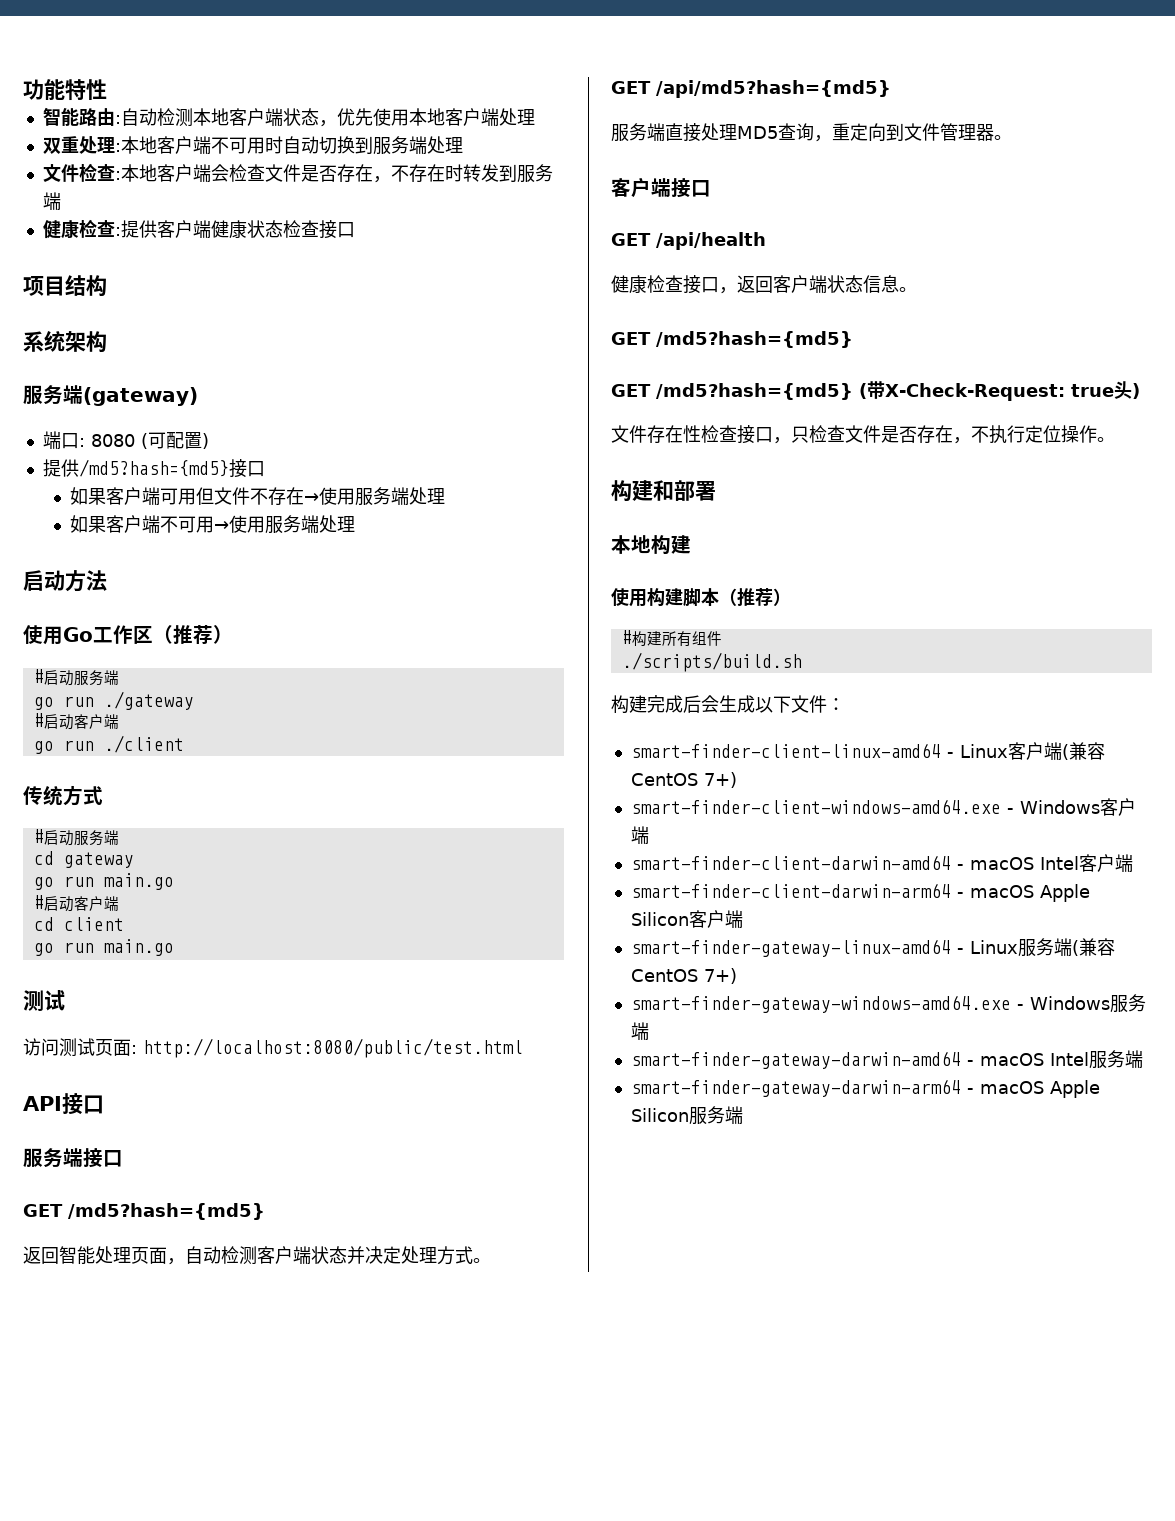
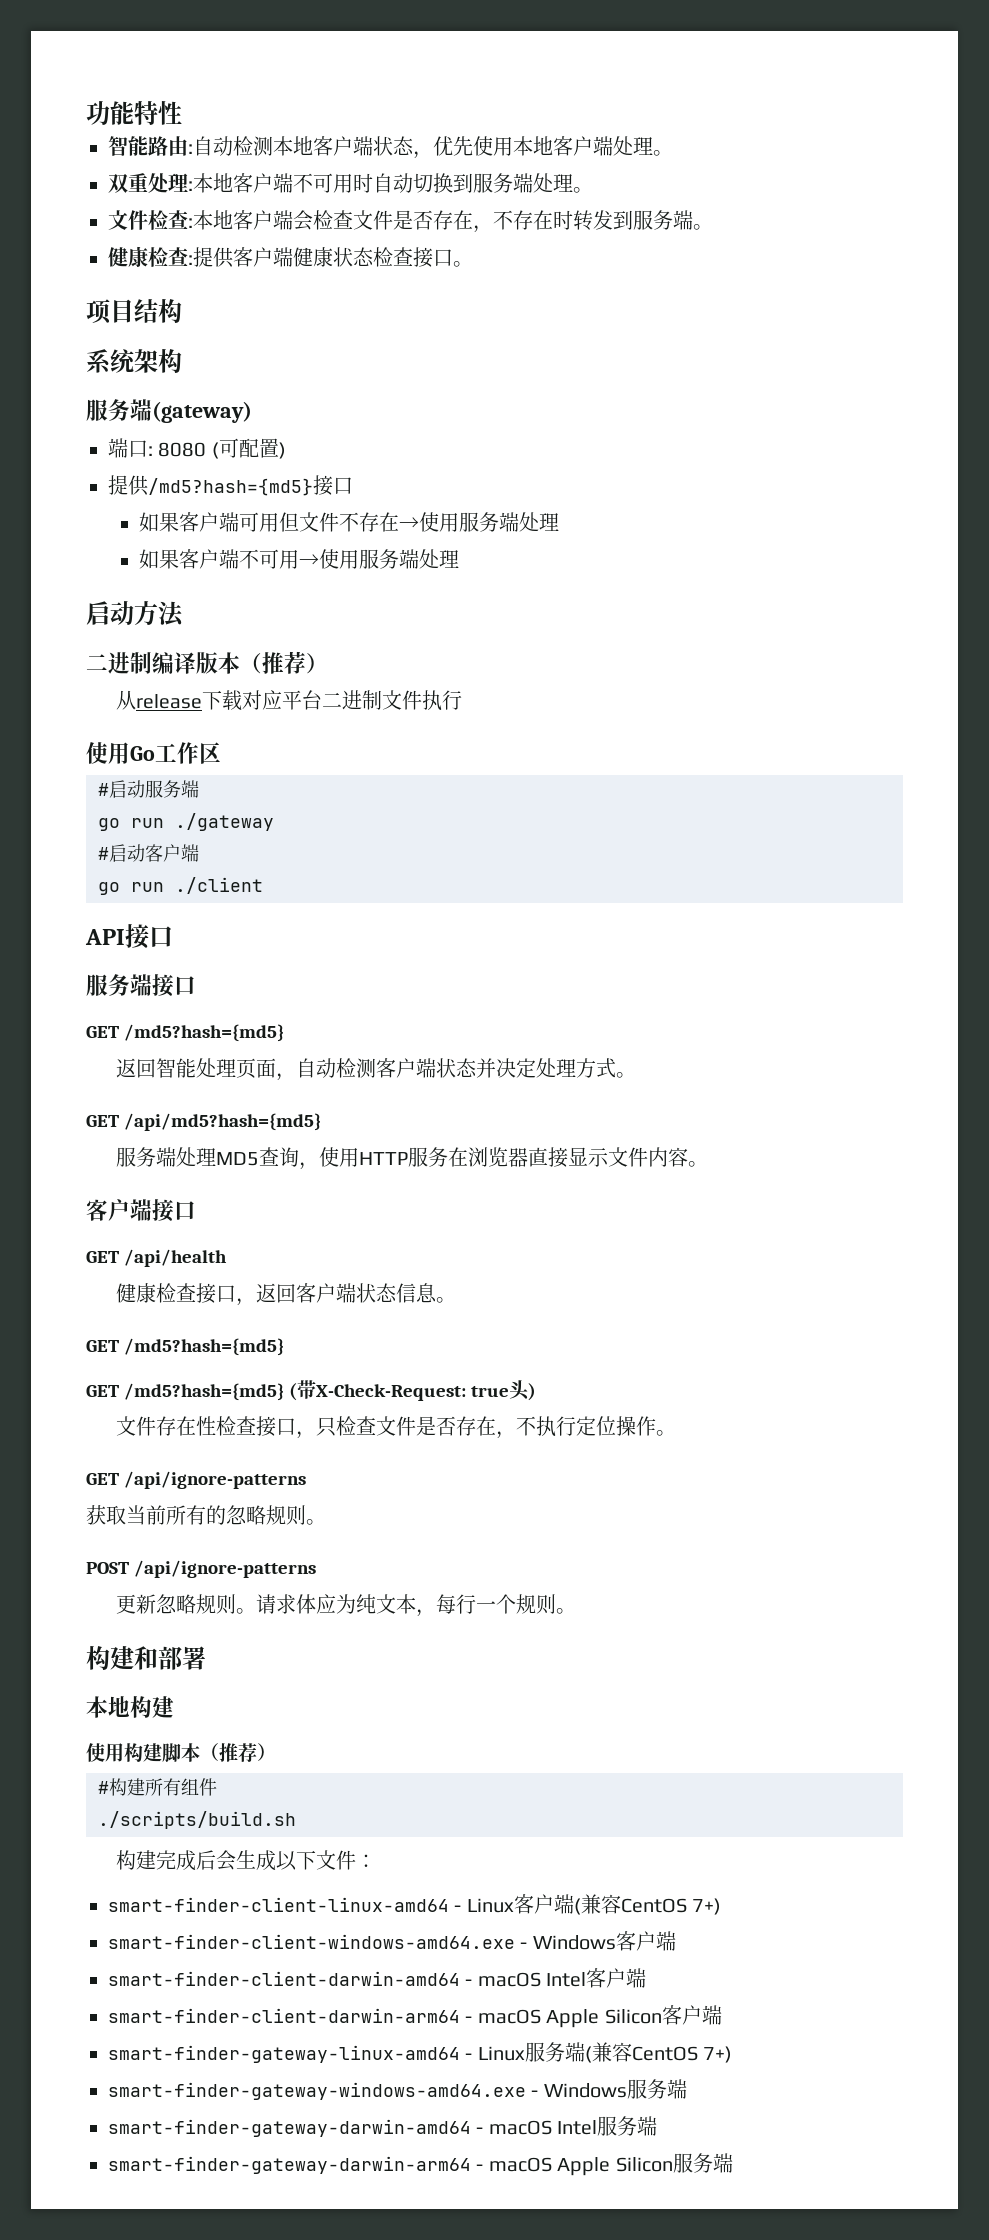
- 智能路由:自动检测本地客户端状态，优先使用本地客户端处理
+ 智能路由:自动检测本地客户端状态，优先使用本地客户端处理。
- 双重处理:本地客户端不可用时自动切换到服务端处理
+ 双重处理:本地客户端不可用时自动切换到服务端处理。
- 文件检查:本地客户端会检查文件是否存在，不存在时转发到服务端
+ 文件检查:本地客户端会检查文件是否存在，不存在时转发到服务端。
- 健康检查:提供客户端健康状态检查接口
+ 健康检查:提供客户端健康状态检查接口。
+ 二进制编译版本（推荐）
+ 从release下载对应平台二进制文件执行
- 使用Go工作区（推荐）
+ 使用Go工作区
- 传统方式
- #启动服务端
- cd gateway
- go run main.go
- #启动客户端
- cd client
- go run main.go
- 测试
- 访问测试页面: http://localhost:8080/public/test.html
- 服务端直接处理MD5查询，重定向到文件管理器。
+ 服务端处理MD5查询，使用HTTP服务在浏览器直接显示文件内容。
+ GET /api/ignore-patterns
+ 获取当前所有的忽略规则。
+ POST /api/ignore-patterns
+ 更新忽略规则。请求体应为纯文本，每行一个规则。

